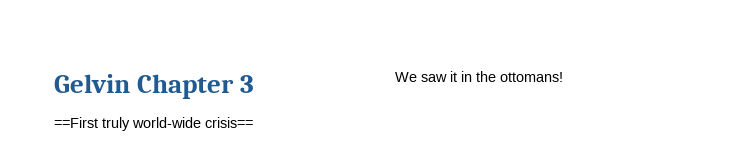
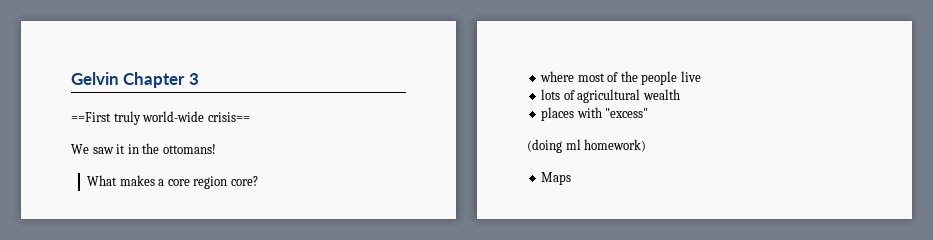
+ What makes a core region core?
+ where most of the people live
+ lots of agricultural wealth
+ places with "excess"
+ (doing ml homework)
+ Maps

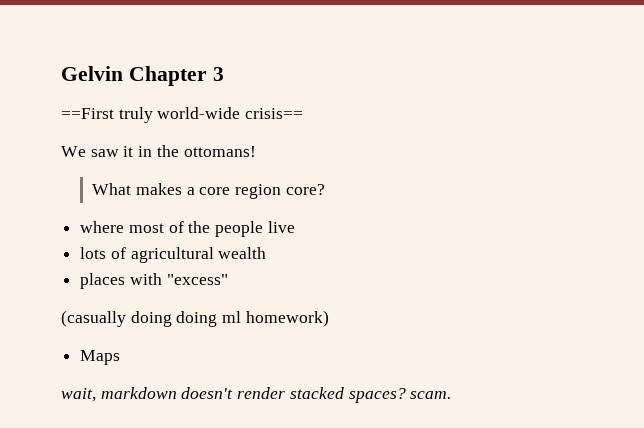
- (doing ml homework)
+ (casually doing doing ml homework)
+ wait, markdown doesn't render stacked spaces? scam.

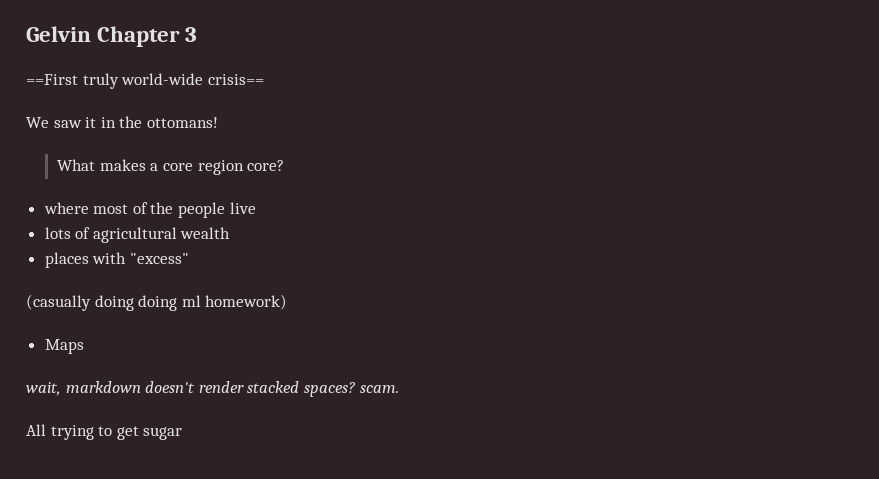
+ All trying to get sugar

